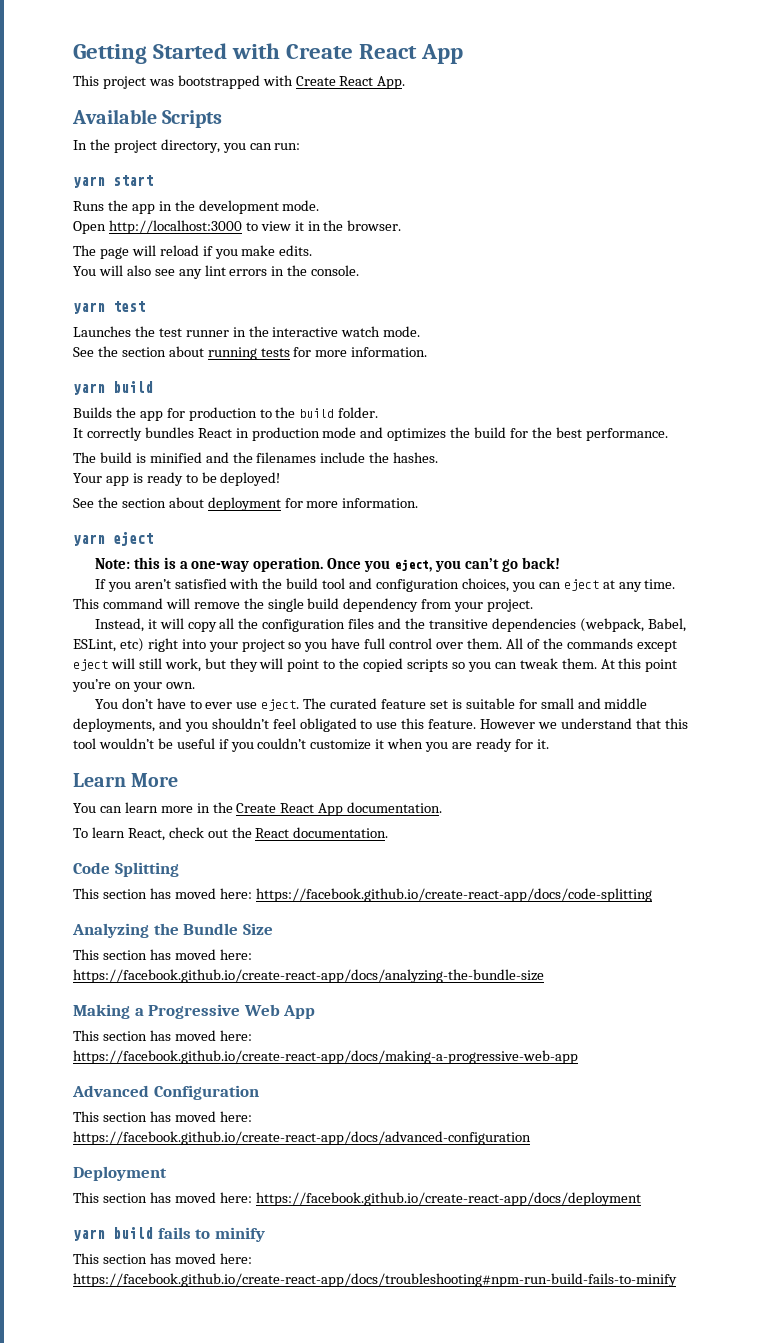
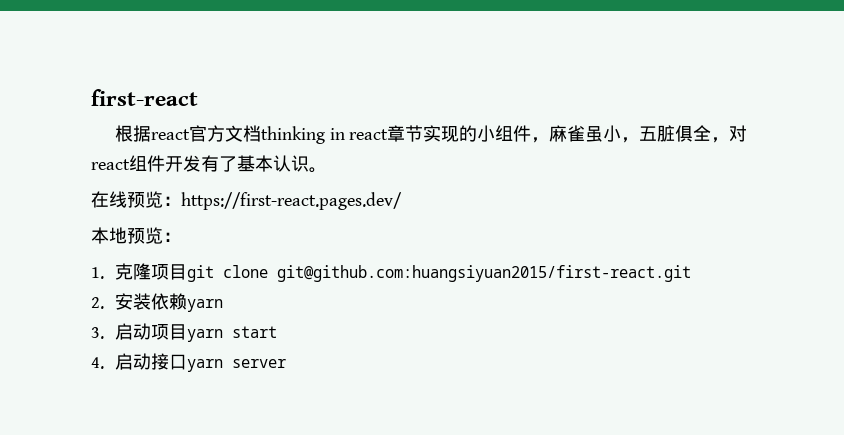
- Getting Started with Create React App
- This project was bootstrapped with Create React App.
- Available Scripts
- In the project directory, you can run:
- yarn start
- Runs the app in the development mode.
- Open http://localhost:3000 to view it in the browser.
- The page will reload if you make edits.
- You will also see any lint errors in the console.
- yarn test
- Launches the test runner in the interactive watch mode.
- See the section about running tests for more information.
- yarn build
- Builds the app for production to the build folder.
- It correctly bundles React in production mode and optimizes the build for the best performance.
- The build is minified and the filenames include the hashes.
- Your app is ready to be deployed!
- See the section about deployment for more information.
- yarn eject
- Note: this is a one-way operation. Once you eject, you can’t go back!
- If you aren’t satisfied with the build tool and configuration choices, you can eject at any time. This command will remove the single build dependency from your project.
- Instead, it will copy all the configuration files and the transitive dependencies (webpack, Babel, ESLint, etc) right into your project so you have full control over them. All of the commands except eject will still work, but they will point to the copied scripts so you can tweak them. At this point you’re on your own.
- You don’t have to ever use eject. The curated feature set is suitable for small and middle deployments, and you shouldn’t feel obligated to use this feature. However we understand that this tool wouldn’t be useful if you couldn’t customize it when you are ready for it.
- Learn More
- You can learn more in the Create React App documentation.
- To learn React, check out the React documentation.
- Code Splitting
- This section has moved here: https://facebook.github.io/create-react-app/docs/code-splitting
- Analyzing the Bundle Size
- This section has moved here: https://facebook.github.io/create-react-app/docs/analyzing-the-bundle-size
- Making a Progressive Web App
- This section has moved here: https://facebook.github.io/create-react-app/docs/making-a-progressive-web-app
- Advanced Configuration
- This section has moved here: https://facebook.github.io/create-react-app/docs/advanced-configuration
- Deployment
- This section has moved here: https://facebook.github.io/create-react-app/docs/deployment
- yarn build fails to minify
- This section has moved here: https://facebook.github.io/create-react-app/docs/troubleshooting#npm-run-build-fails-to-minify
+ first-react
+ 根据react官方文档thinking in react章节实现的小组件，麻雀虽小，五脏俱全，对react组件开发有了基本认识。
+ 在线预览：https://first-react.pages.dev/
+ 本地预览：
+ 1.克隆项目git clone git@github.com:huangsiyuan2015/first-react.git
+ 2.安装依赖yarn
+ 3.启动项目yarn start
+ 4.启动接口yarn server

